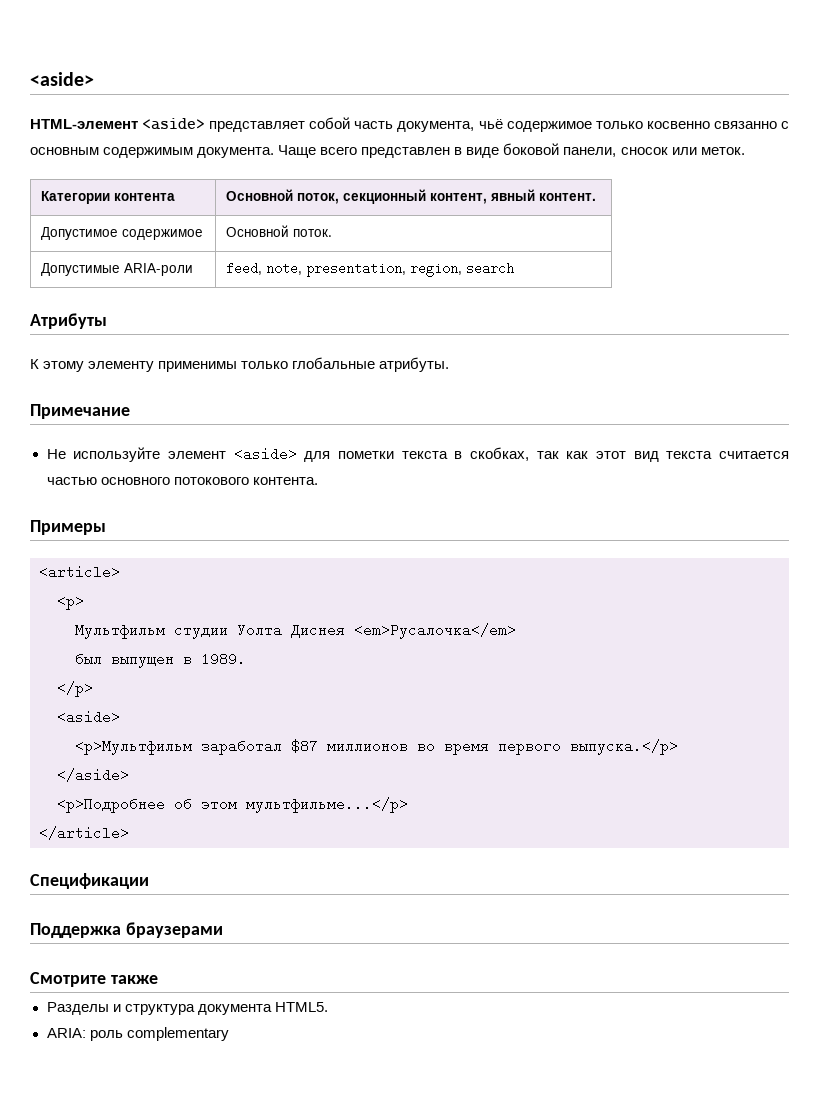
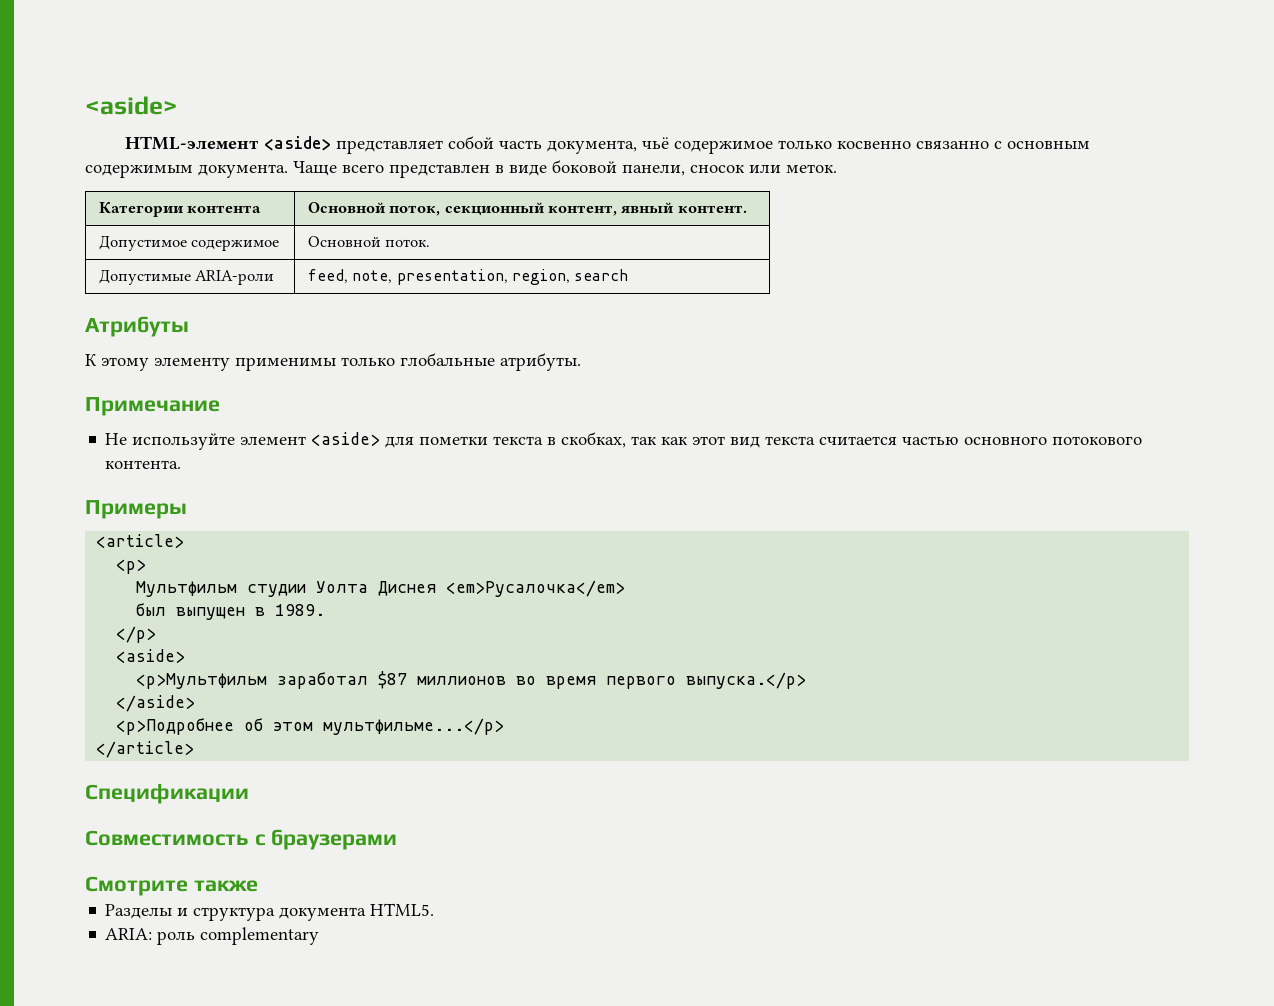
- Поддержка браузерами
+ Совместимость с браузерами

